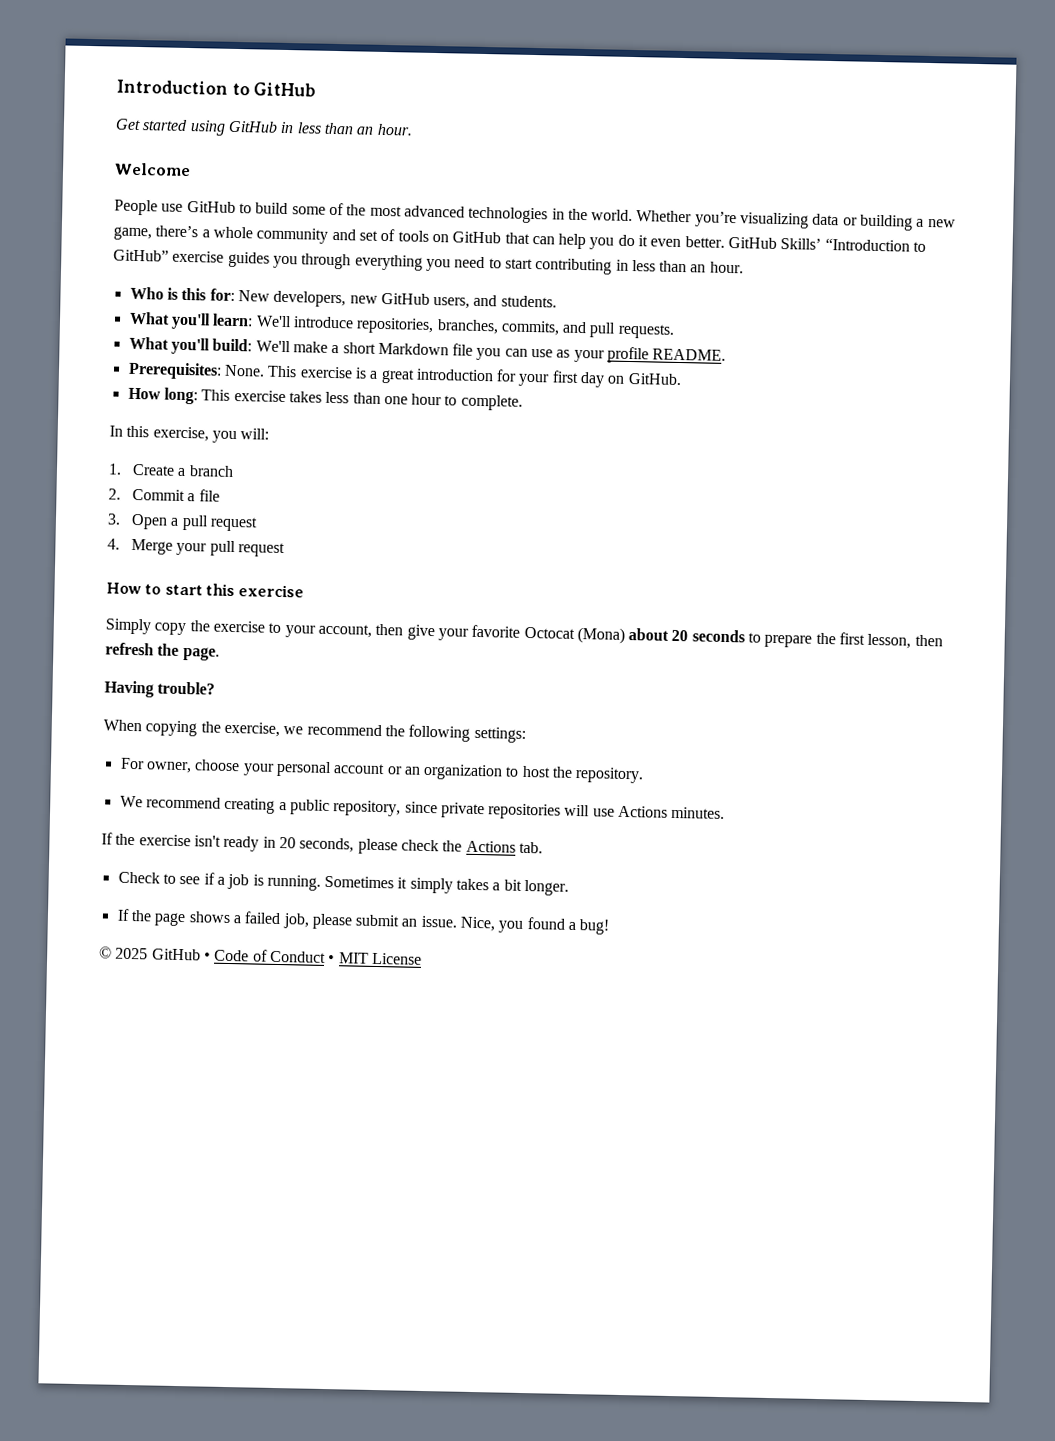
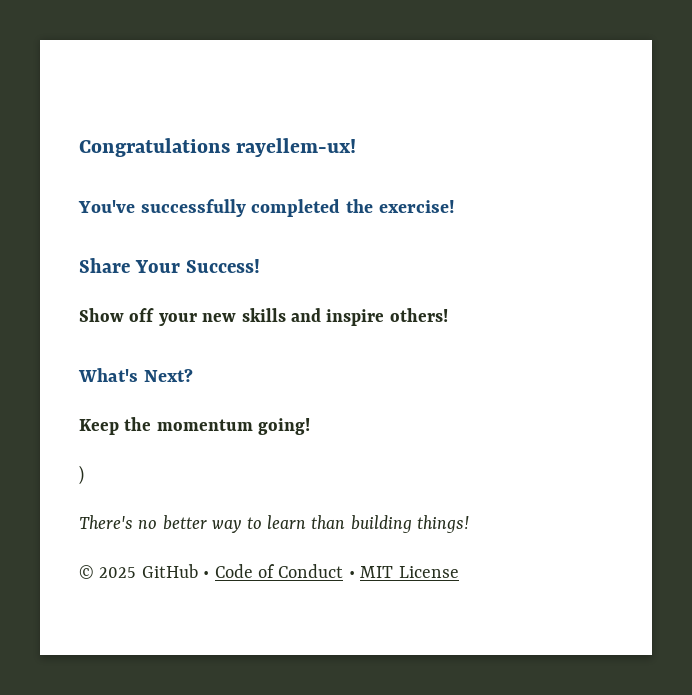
- Introduction to GitHub
- Get started using GitHub in less than an hour.
- Welcome
- People use GitHub to build some of the most advanced technologies in the world. Whether you’re visualizing data or building a new game, there’s a whole community and set of tools on GitHub that can help you do it even better. GitHub Skills’ “Introduction to GitHub” exercise guides you through everything you need to start contributing in less than an hour.
- Who is this for: New developers, new GitHub users, and students.
- What you'll learn: We'll introduce repositories, branches, commits, and pull requests.
- What you'll build: We'll make a short Markdown file you can use as your profile README.
- Prerequisites: None. This exercise is a great introduction for your first day on GitHub.
- How long: This exercise takes less than one hour to complete.
- In this exercise, you will:
- 1. Create a branch
- 2. Commit a file
- 3. Open a pull request
- 4. Merge your pull request
- How to start this exercise
- Simply copy the exercise to your account, then give your favorite Octocat (Mona) about 20 seconds to prepare the first lesson, then refresh the page.
- Having trouble?
- When copying the exercise, we recommend the following settings:
- For owner, choose your personal account or an organization to host the repository.
- We recommend creating a public repository, since private repositories will use Actions minutes.
- If the exercise isn't ready in 20 seconds, please check the Actions tab.
- Check to see if a job is running. Sometimes it simply takes a bit longer.
- If the page shows a failed job, please submit an issue. Nice, you found a bug!
+ Congratulations rayellem-ux!
+ You've successfully completed the exercise!
+ Share Your Success!
+ Show off your new skills and inspire others!
+ What's Next?
+ Keep the momentum going!
+ )
+ There's no better way to learn than building things!

